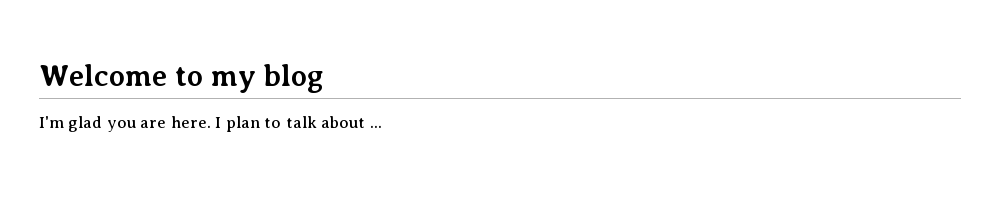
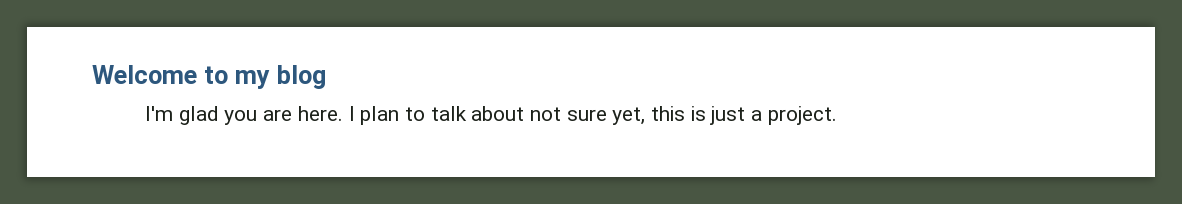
- I plan to talk about ...
+ I plan to talk about not sure yet, this is just a project.

